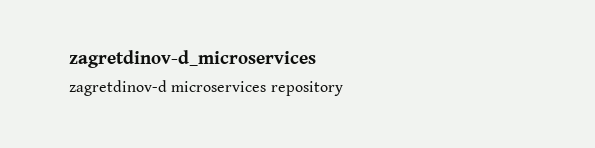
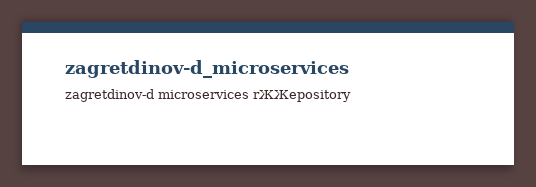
- zagretdinov-d microservices repository
+ zagretdinov-d microservices rЖЖepository

